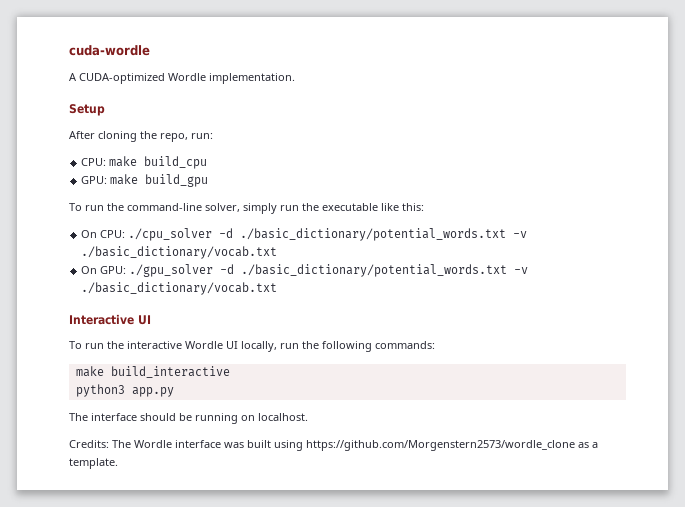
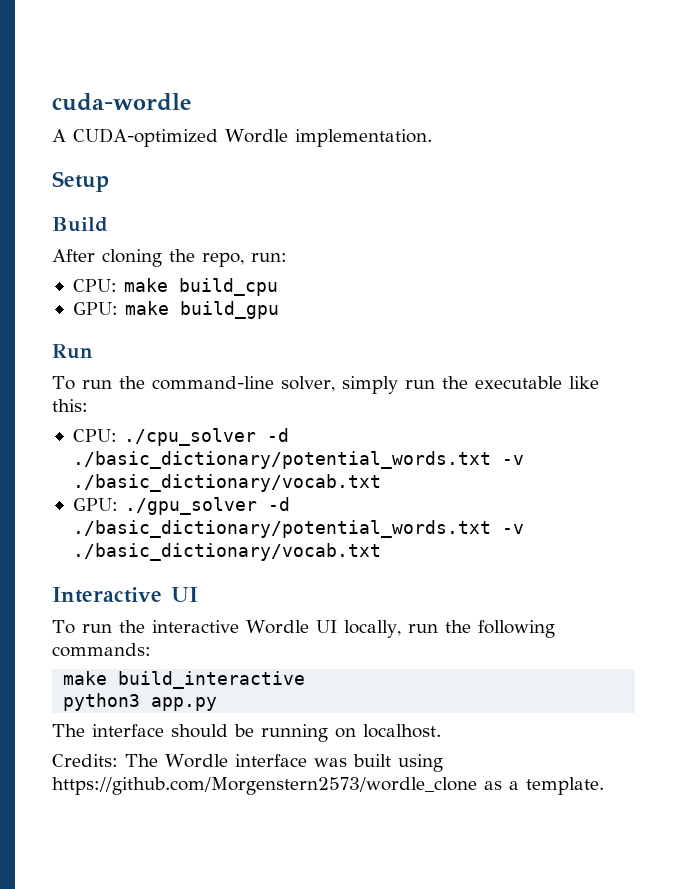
+ Build
+ Run
- On CPU: ./cpu_solver -d ./basic_dictionary/potential_words.txt -v ./basic_dictionary/vocab.txt
+ CPU: ./cpu_solver -d ./basic_dictionary/potential_words.txt -v ./basic_dictionary/vocab.txt
- On GPU: ./gpu_solver -d ./basic_dictionary/potential_words.txt -v ./basic_dictionary/vocab.txt
+ GPU: ./gpu_solver -d ./basic_dictionary/potential_words.txt -v ./basic_dictionary/vocab.txt

